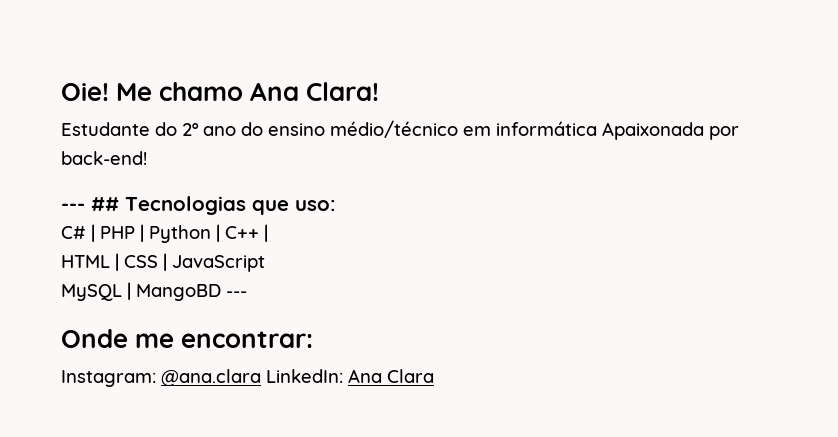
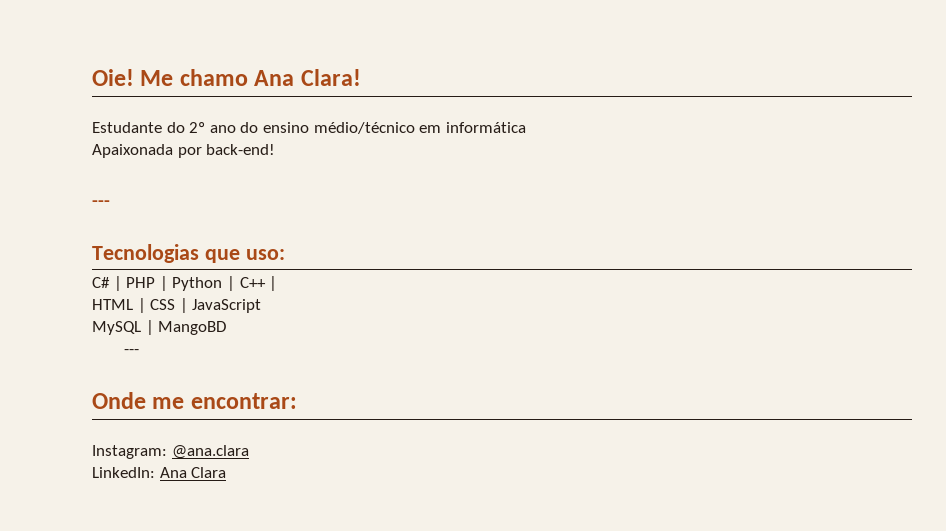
- Estudante do 2º ano do ensino médio/técnico em informática Apaixonada por back-end!
- --- ## Tecnologias que uso:
+ Estudante do 2º ano do ensino médio/técnico em informática
+ Apaixonada por back-end!
+ ---
+ Tecnologias que uso:
- MySQL | MangoBD ---
+ MySQL | MangoBD
+ ---
- Instagram: @ana.clara LinkedIn: Ana Clara
+ Instagram: @ana.clara
+ LinkedIn: Ana Clara

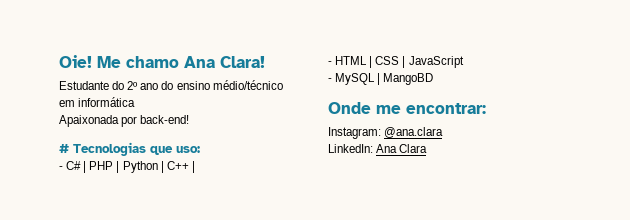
  Apaixonada por back-end!
- ---
- Tecnologias que uso:
+ # Tecnologias que uso:
- C# | PHP | Python | C++ |
+ - C# | PHP | Python | C++ |
- HTML | CSS | JavaScript
+ - HTML | CSS | JavaScript
- MySQL | MangoBD
- ---
+ - MySQL | MangoBD

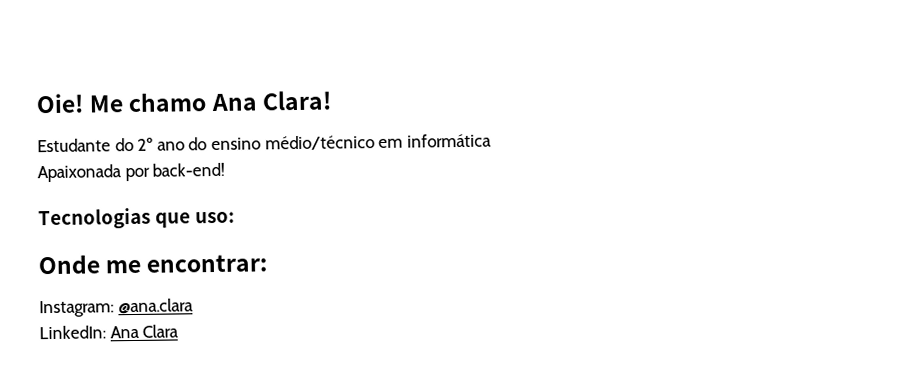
- # Tecnologias que uso:
+ Tecnologias que uso:
- - C# | PHP | Python | C++ |
- - HTML | CSS | JavaScript
- - MySQL | MangoBD

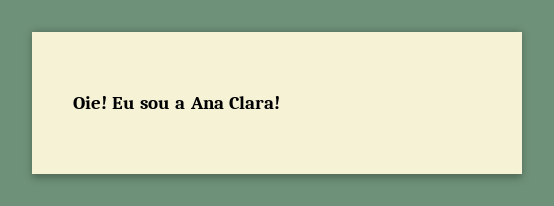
- Me chamo Ana Clara!
+ Eu sou a Ana Clara!
- Estudante do 2º ano do ensino médio/técnico em informática
- Apaixonada por back-end!
- Tecnologias que uso:
- Onde me encontrar:
- Instagram: @ana.clara
- LinkedIn: Ana Clara

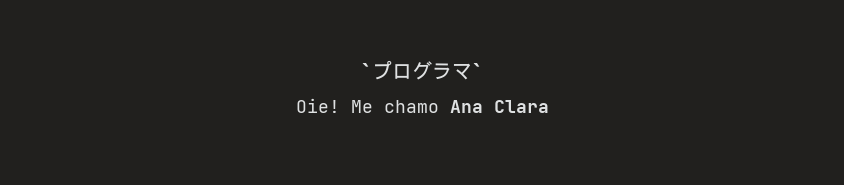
- Oie! Eu sou a Ana Clara!
+ `プログラマ`
+ Oie! Me chamo Ana Clara

